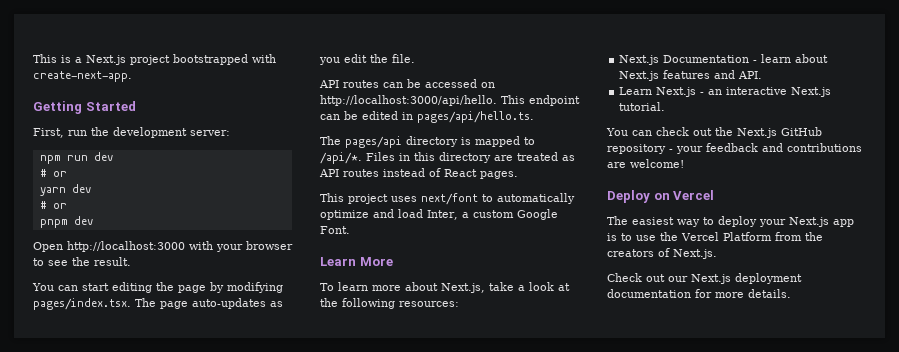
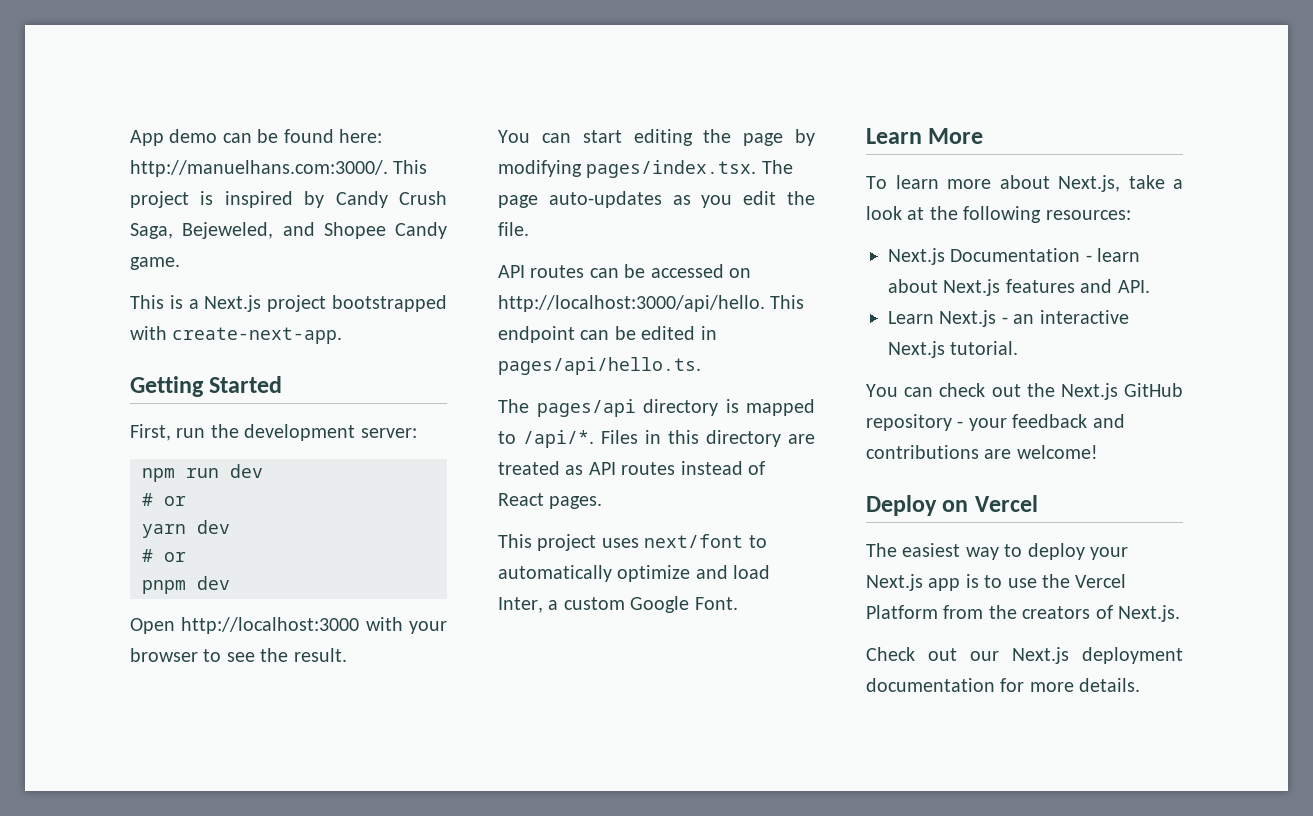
+ App demo can be found here: http://manuelhans.com:3000/. This project is inspired by Candy Crush Saga, Bejeweled, and Shopee Candy game.

